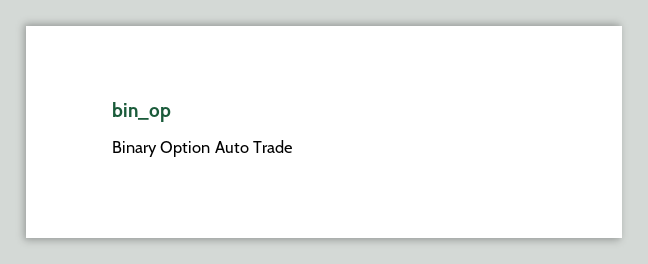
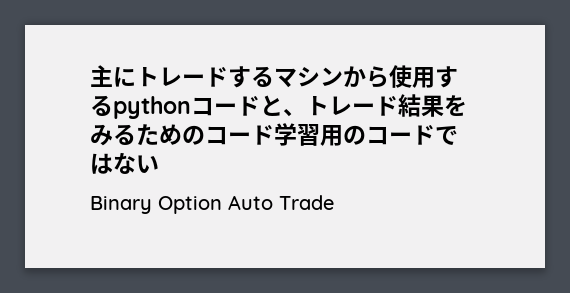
- bin_op
+ 主にトレードするマシンから使用するpythonコードと、トレード結果をみるためのコード学習用のコードではない

